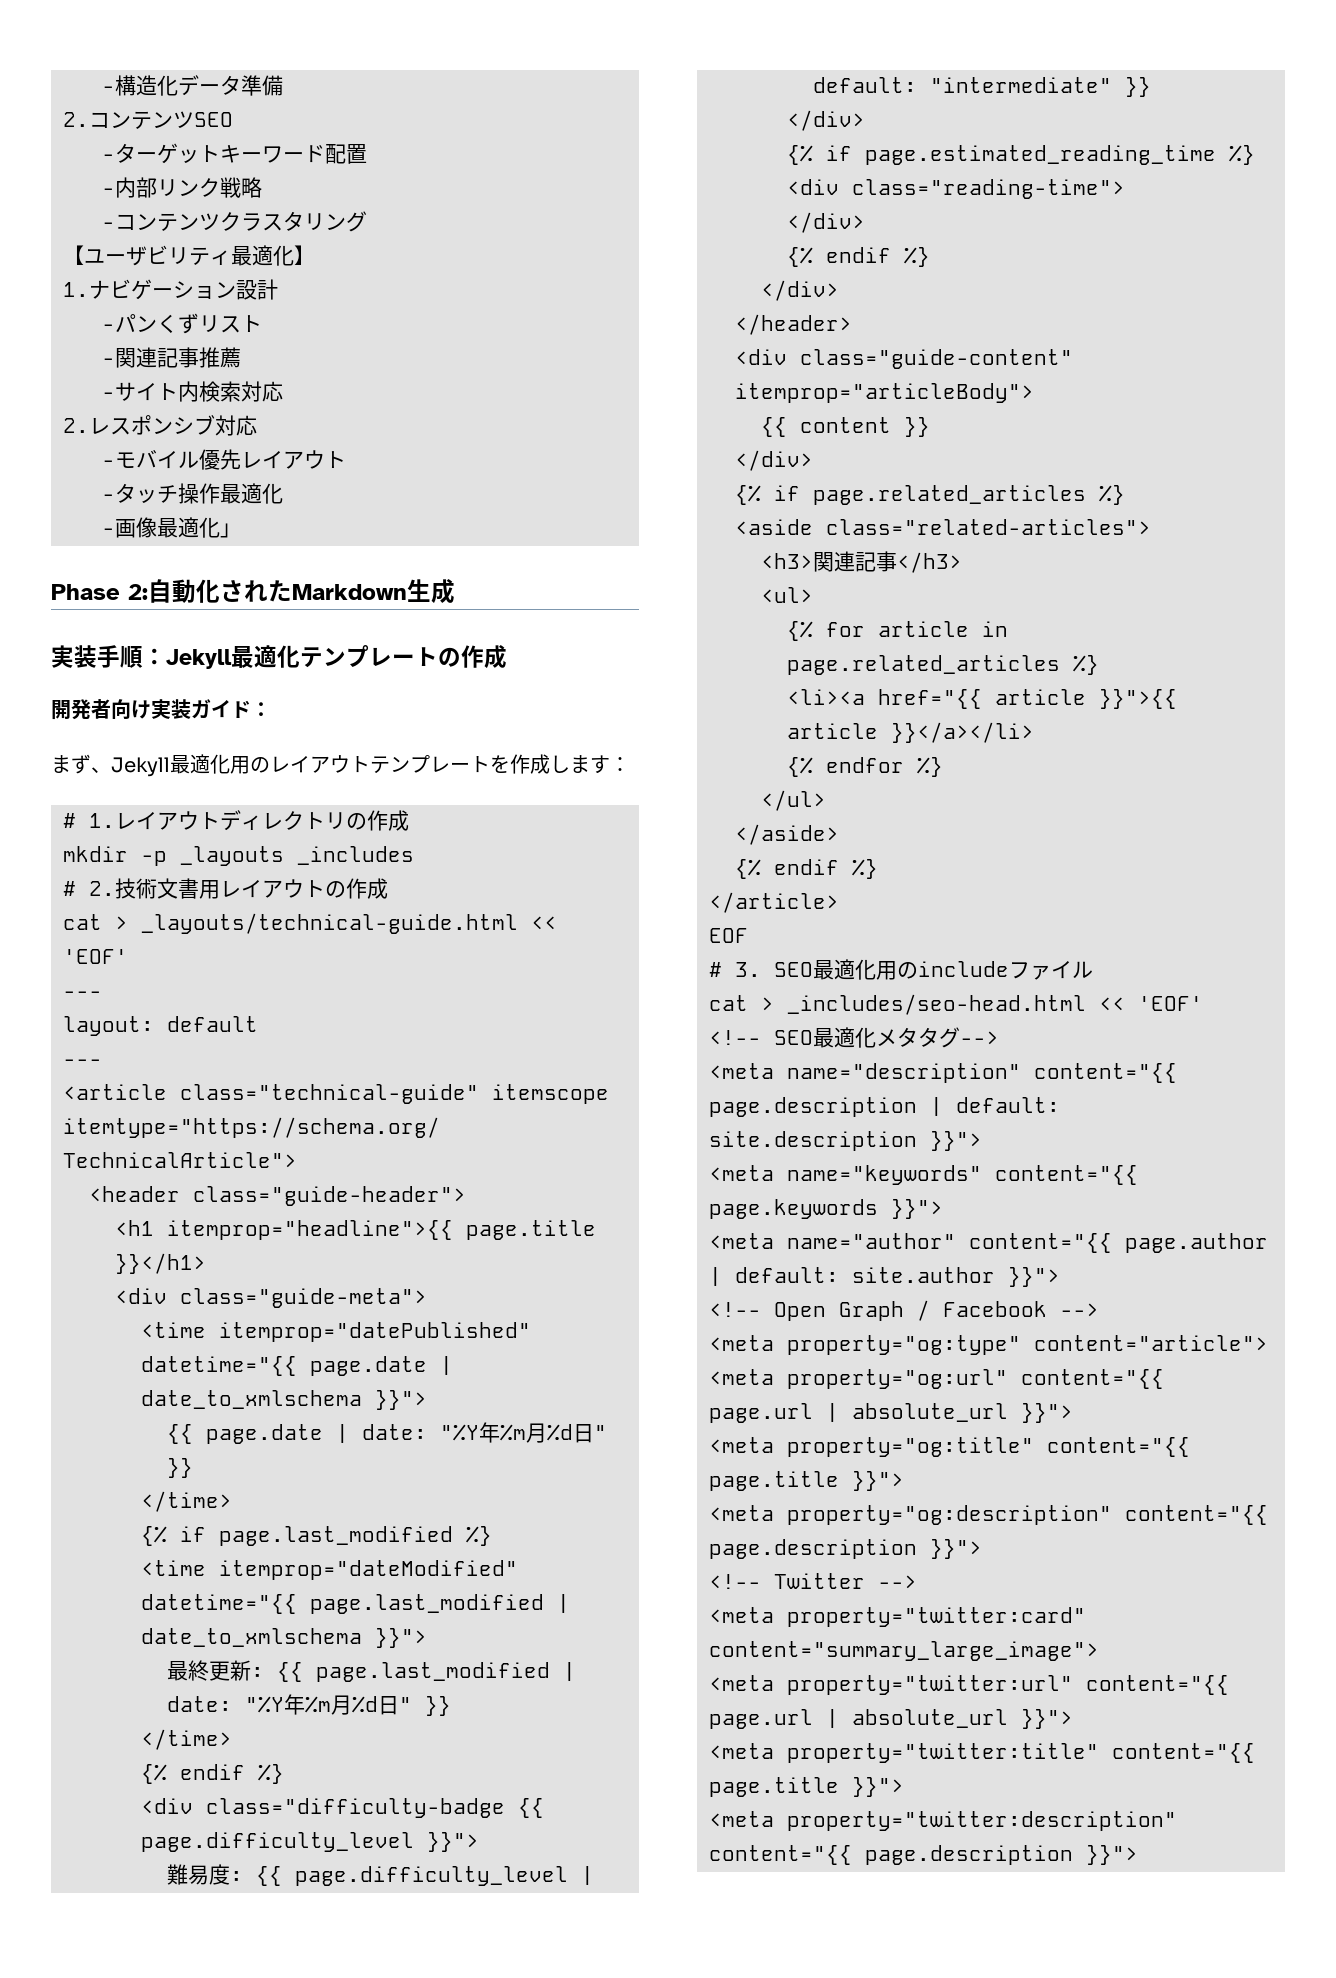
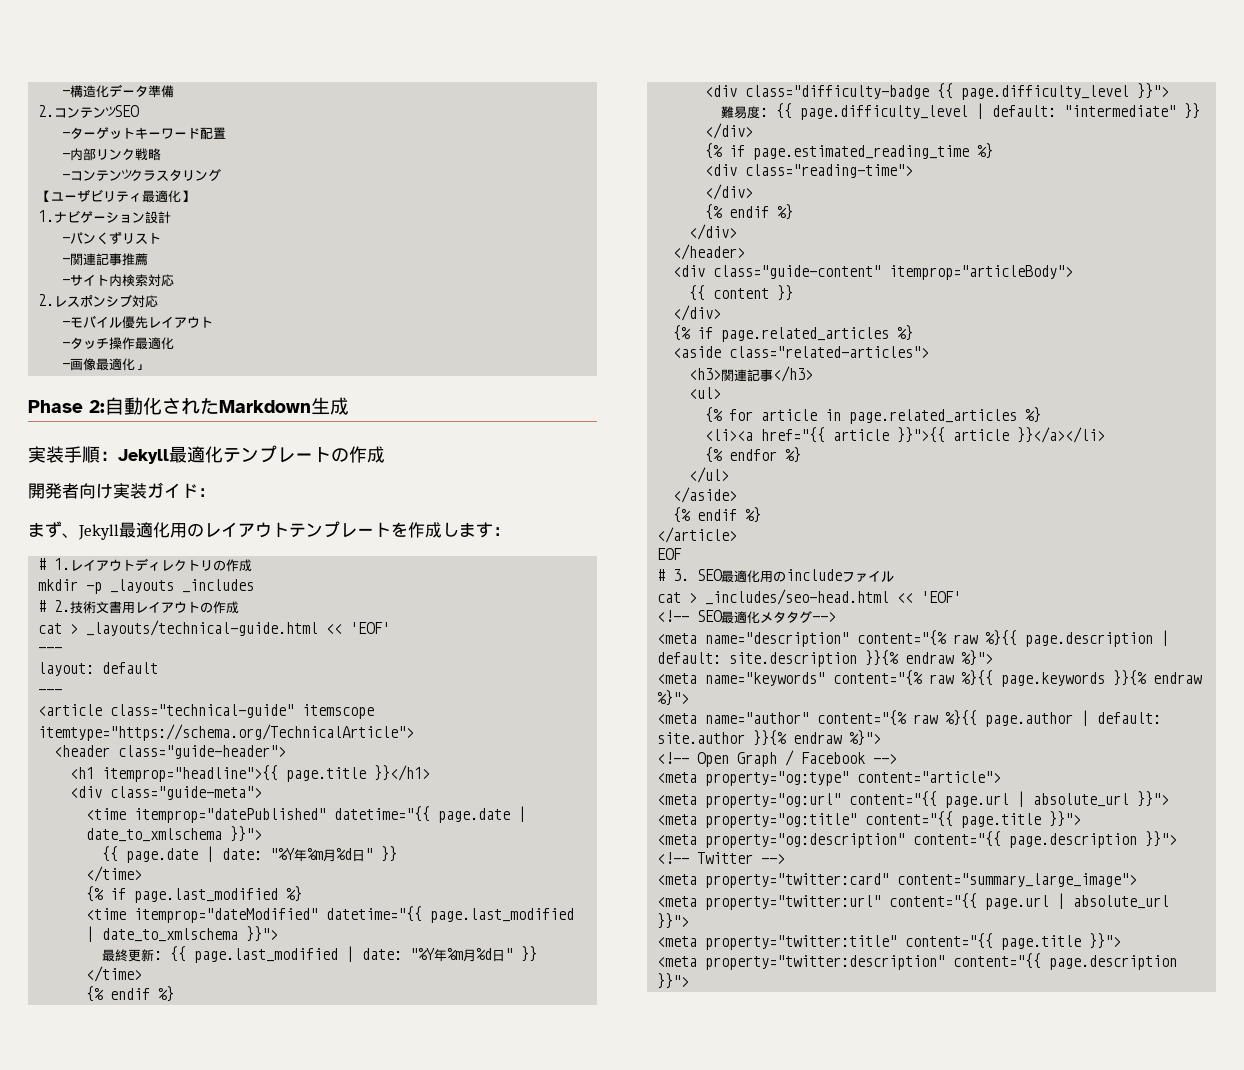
- <meta name="description" content="{{ page.description | default: site.description }}">
+ <meta name="description" content="{% raw %}{{ page.description | default: site.description }}{% endraw %}">
- <meta name="keywords" content="{{ page.keywords }}">
+ <meta name="keywords" content="{% raw %}{{ page.keywords }}{% endraw %}">
- <meta name="author" content="{{ page.author | default: site.author }}">
+ <meta name="author" content="{% raw %}{{ page.author | default: site.author }}{% endraw %}">

